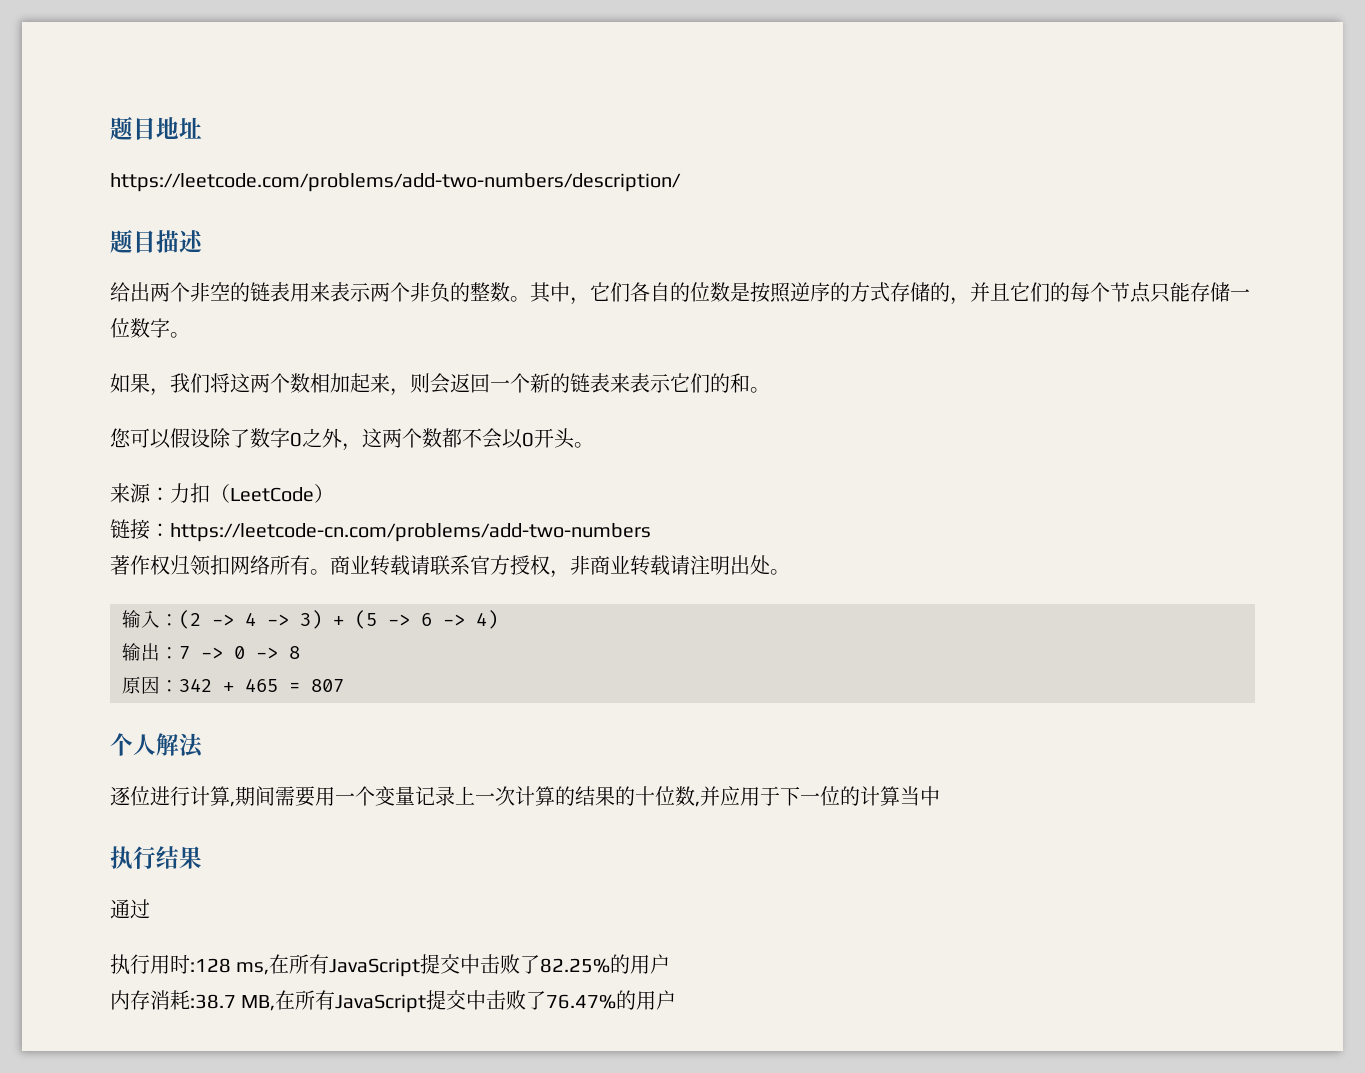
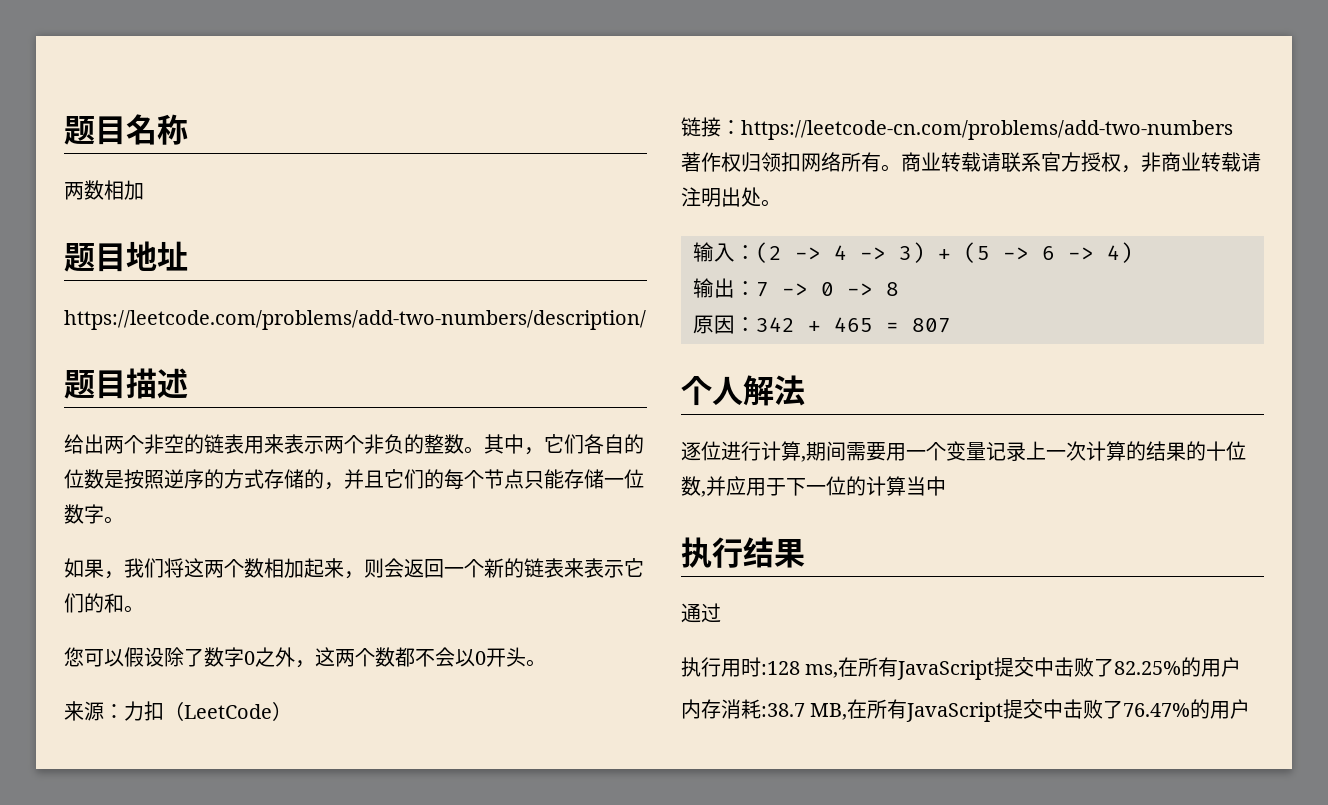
+ 题目名称
+ 两数相加

